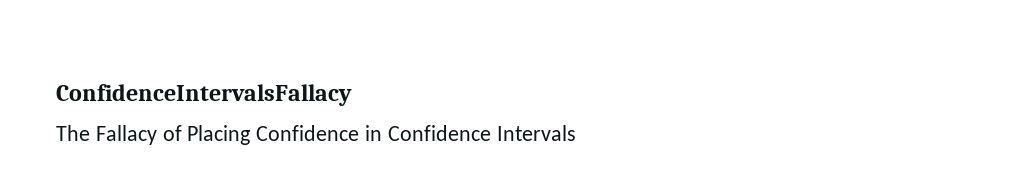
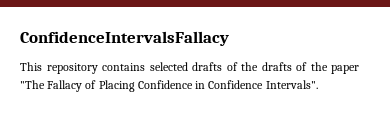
- The Fallacy of Placing Confidence in Confidence Intervals
+ This repository contains selected drafts of the drafts of the paper "The Fallacy of Placing Confidence in Confidence Intervals".

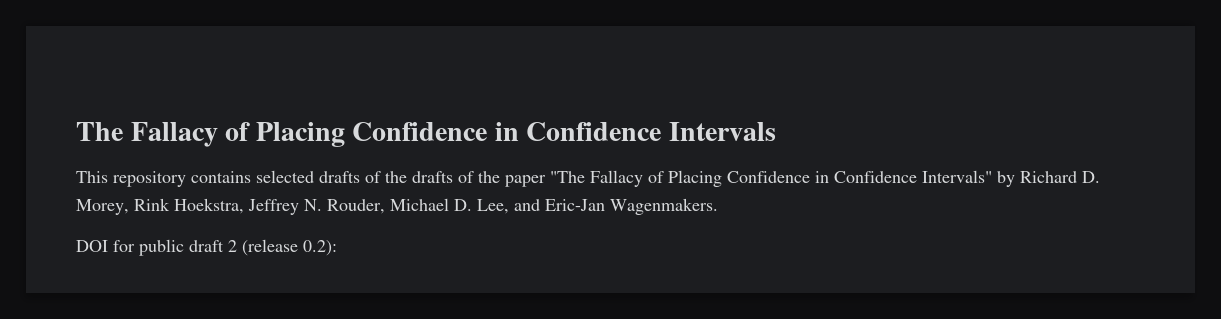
- ConfidenceIntervalsFallacy
+ The Fallacy of Placing Confidence in Confidence Intervals
- This repository contains selected drafts of the drafts of the paper "The Fallacy of Placing Confidence in Confidence Intervals".
+ This repository contains selected drafts of the drafts of the paper "The Fallacy of Placing Confidence in Confidence Intervals" by Richard D. Morey, Rink Hoekstra, Jeffrey N. Rouder, Michael D. Lee, and Eric-Jan Wagenmakers.
+ DOI for public draft 2 (release 0.2):

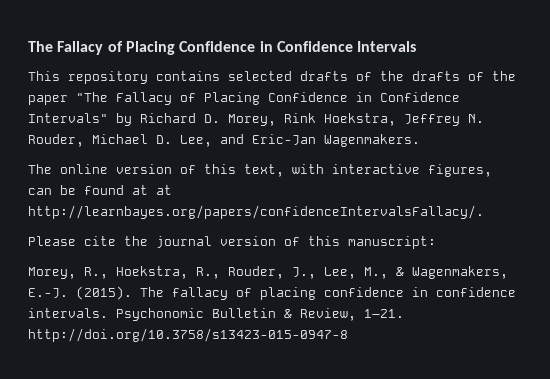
- DOI for public draft 2 (release 0.2):
+ The online version of this text, with interactive figures, can be found at at http://learnbayes.org/papers/confidenceIntervalsFallacy/.
+ Please cite the journal version of this manuscript:
+ Morey, R., Hoekstra, R., Rouder, J., Lee, M., & Wagenmakers, E.-J. (2015). The fallacy of placing confidence in confidence intervals. Psychonomic Bulletin & Review, 1–21. http://doi.org/10.3758/s13423-015-0947-8

